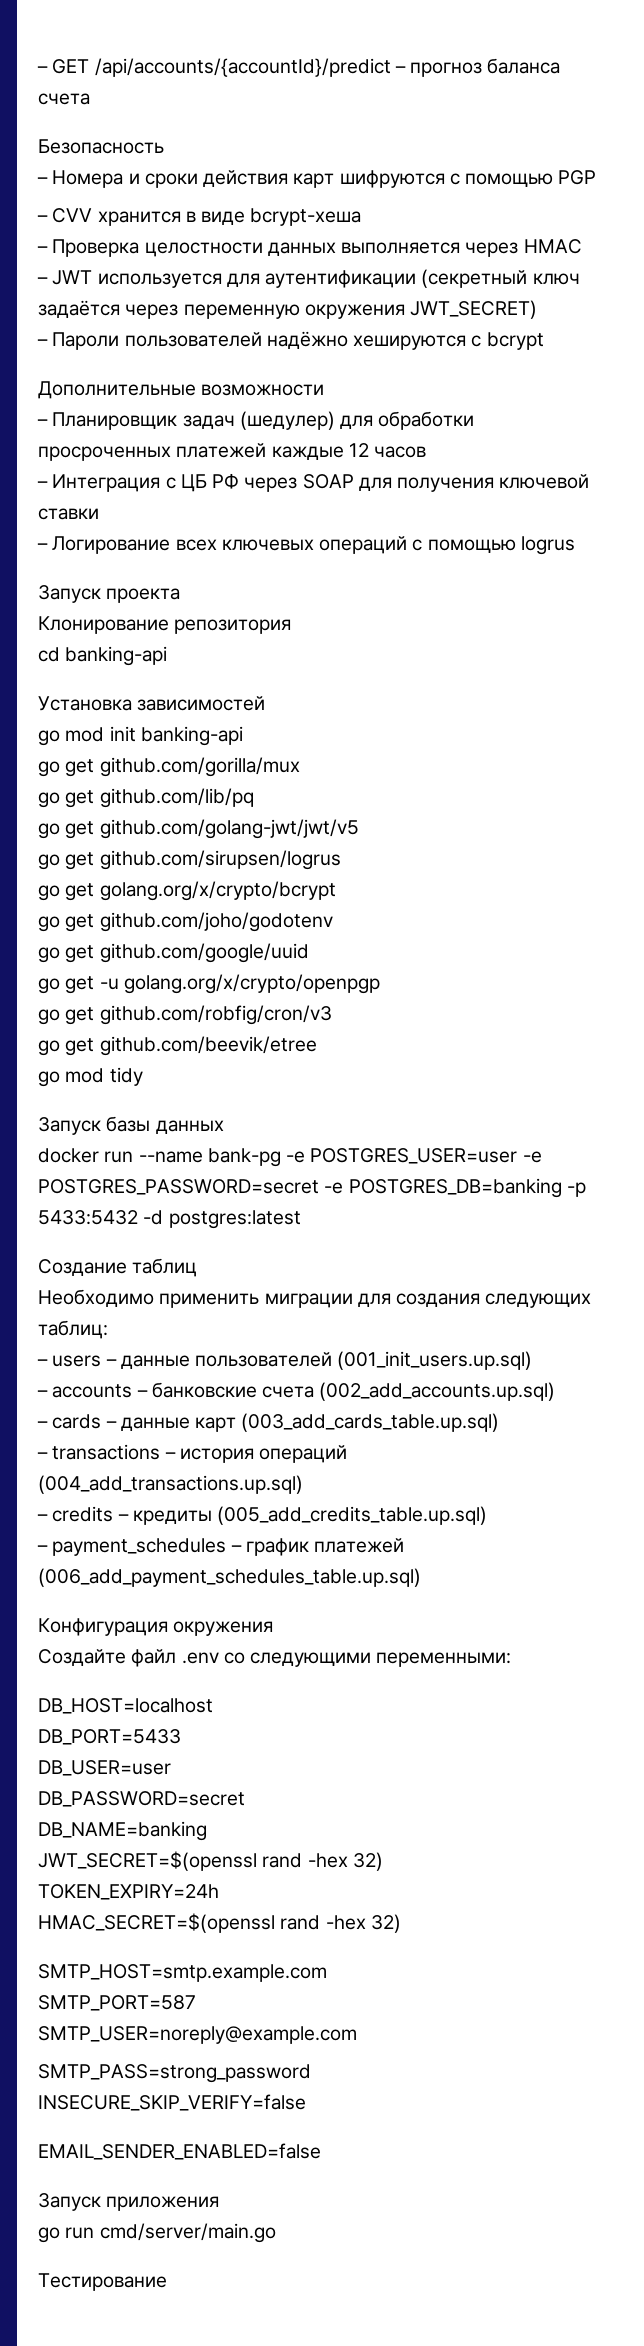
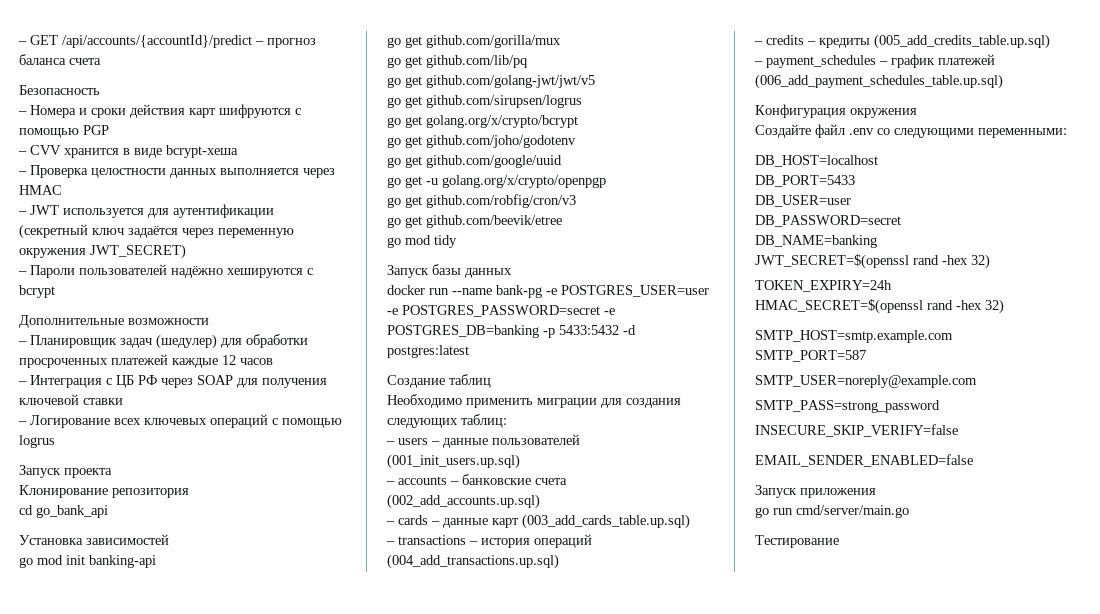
- cd banking-api
+ cd go_bank_api

